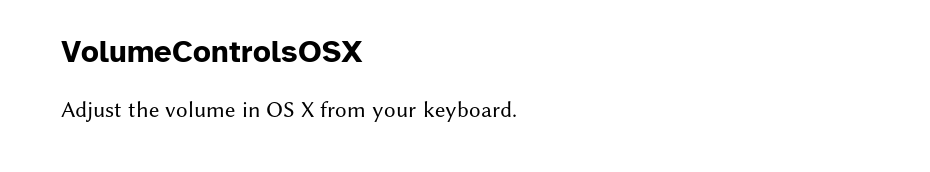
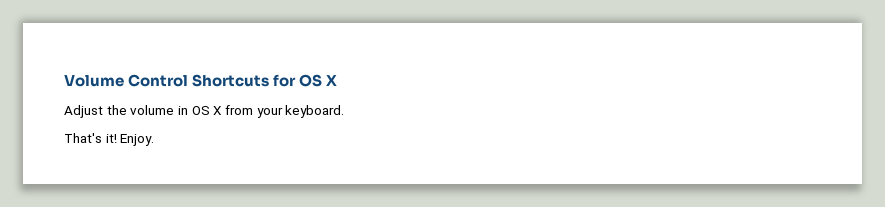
- VolumeControlsOSX
+ Volume Control Shortcuts for OS X
+ That's it! Enjoy.

